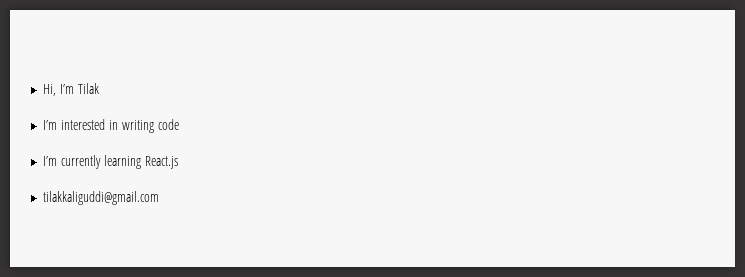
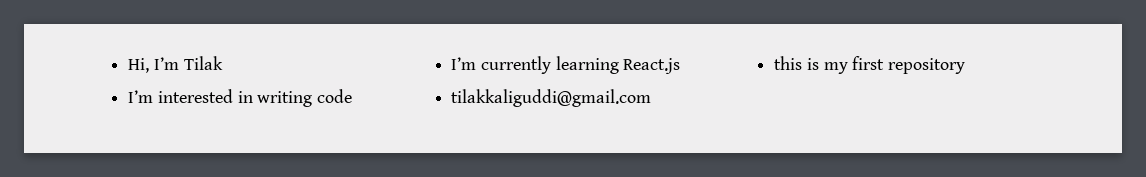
+ this is my first repository

